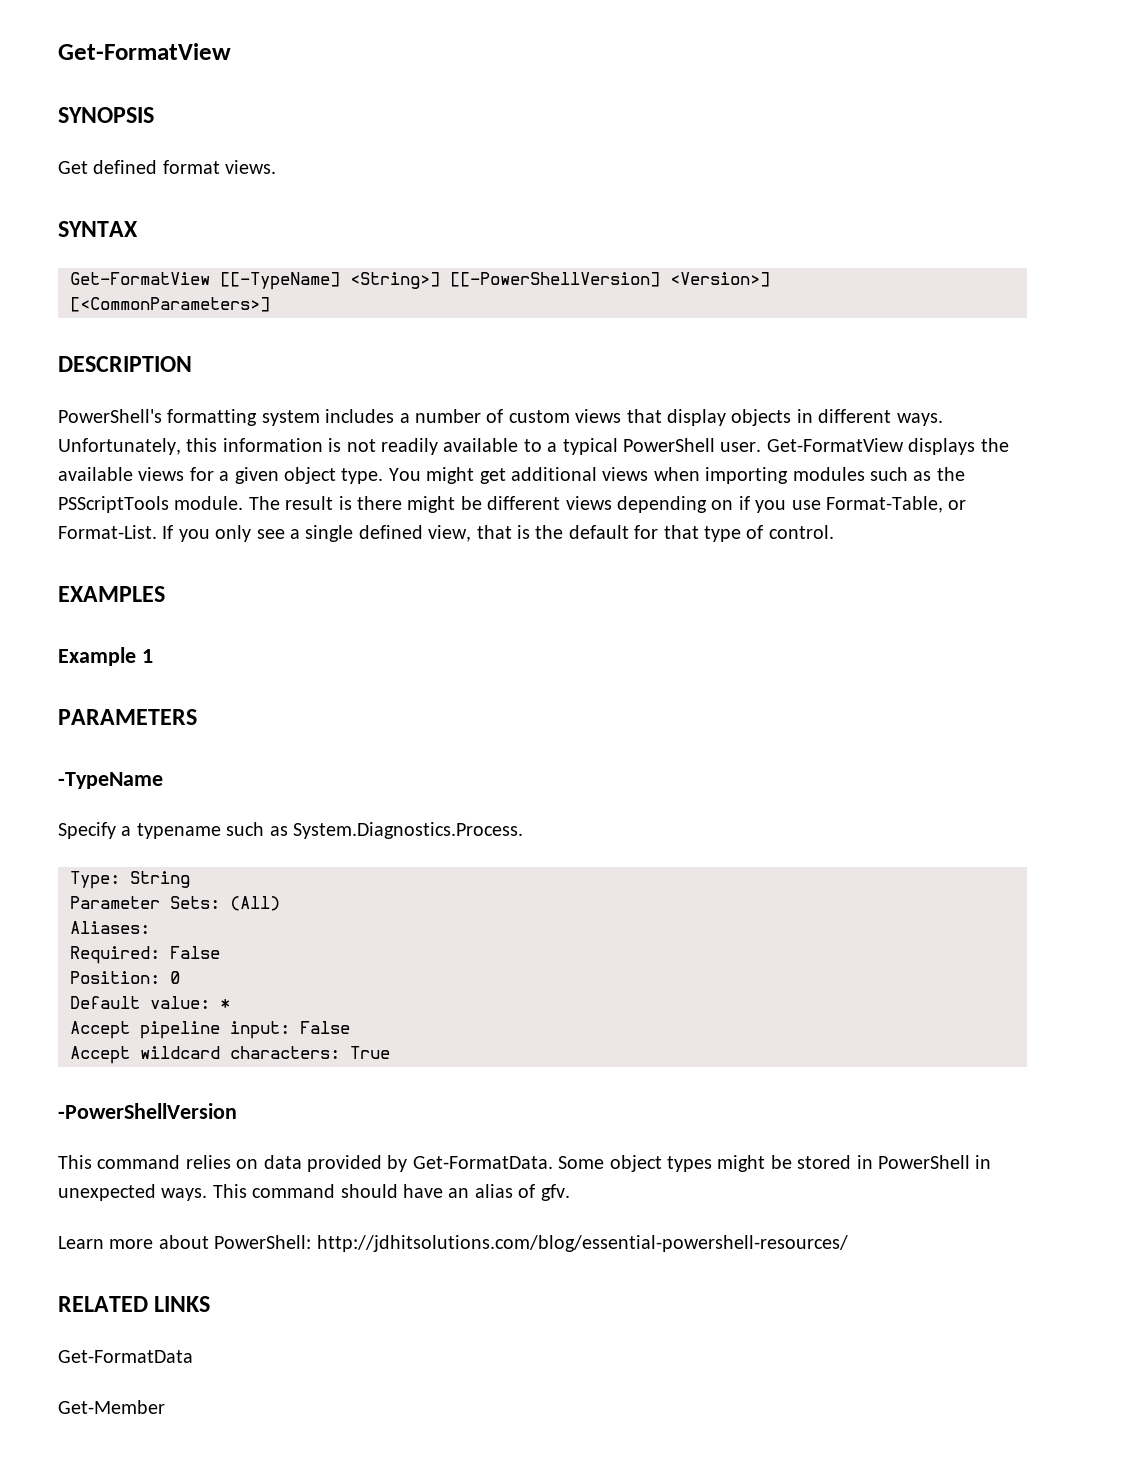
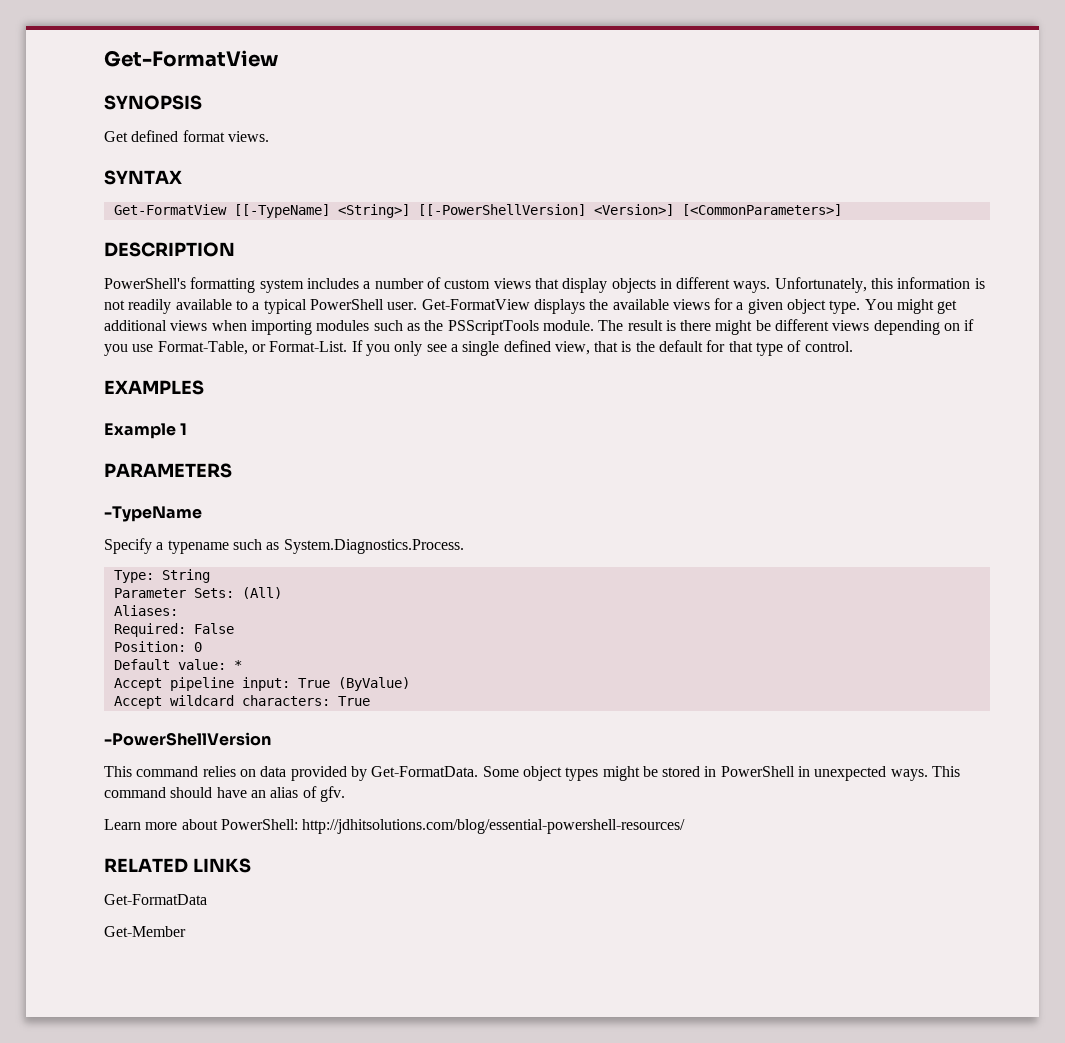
- Get-FormatView [[-TypeName] <String>] [[-PowerShellVersion] <Version>]
- [<CommonParameters>]
+ Get-FormatView [[-TypeName] <String>] [[-PowerShellVersion] <Version>] [<CommonParameters>]
- Accept pipeline input: False
+ Accept pipeline input: True (ByValue)

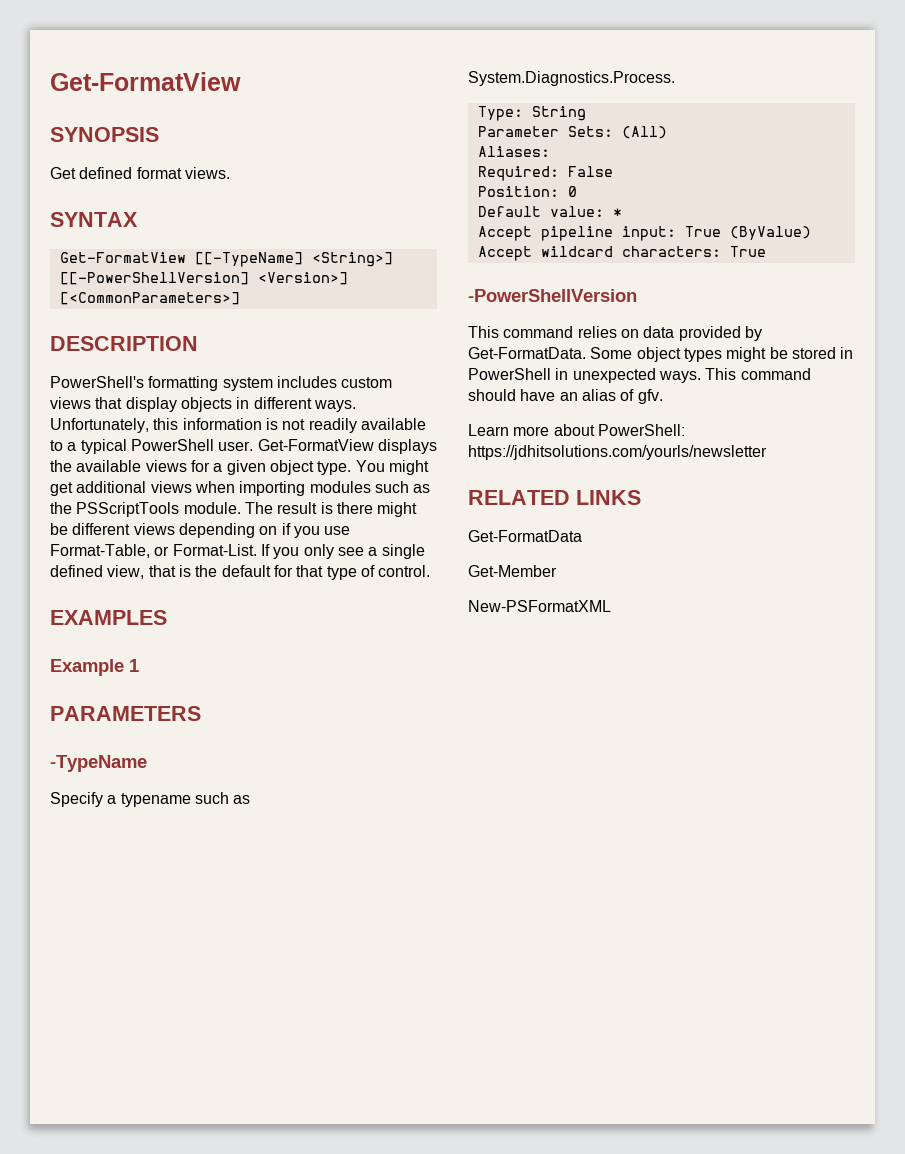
- PowerShell's formatting system includes a number of custom views that display objects in different ways.
+ PowerShell's formatting system includes custom views that display objects in different ways.
- Learn more about PowerShell: http://jdhitsolutions.com/blog/essential-powershell-resources/
+ Learn more about PowerShell: https://jdhitsolutions.com/yourls/newsletter
+ New-PSFormatXML

